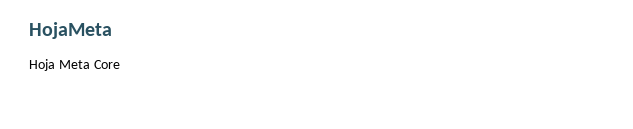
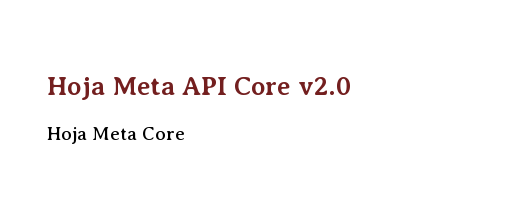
- HojaMeta
+ Hoja Meta API Core v2.0

